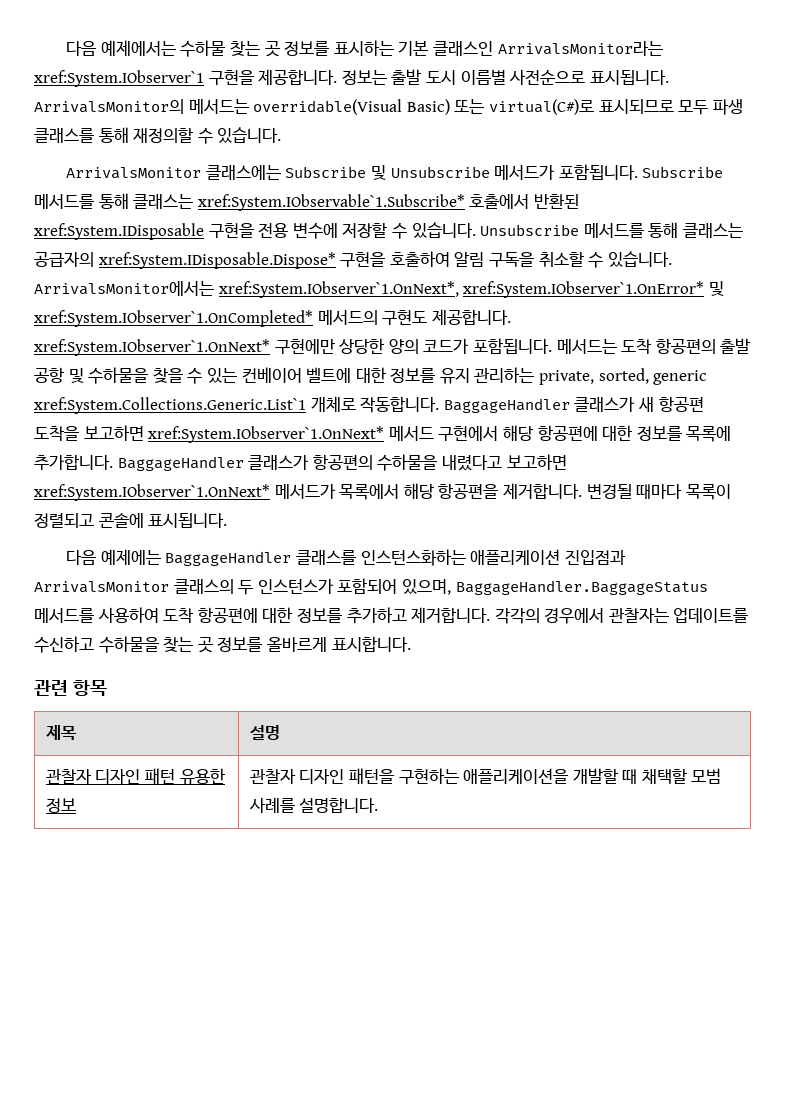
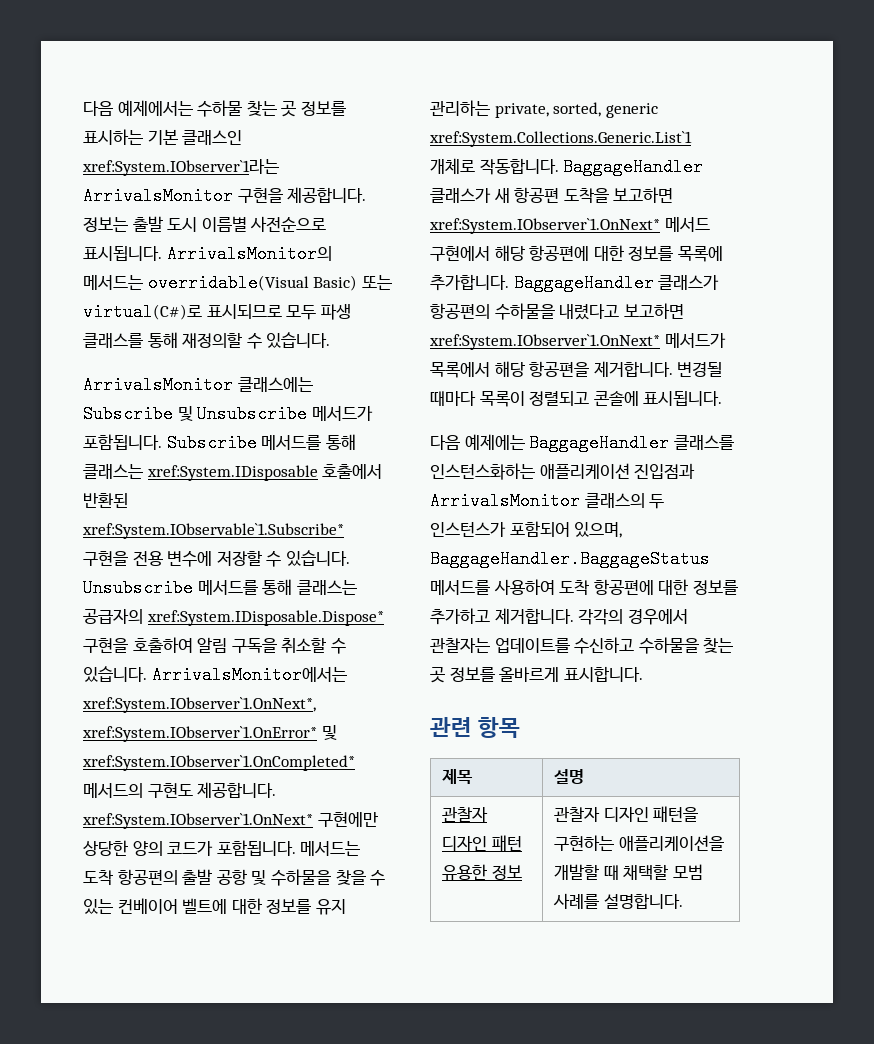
- 다음 예제에서는 수하물 찾는 곳 정보를 표시하는 기본 클래스인 ArrivalsMonitor라는 xref:System.IObserver`1 구현을 제공합니다.
+ 다음 예제에서는 수하물 찾는 곳 정보를 표시하는 기본 클래스인 xref:System.IObserver`1라는 ArrivalsMonitor 구현을 제공합니다.
- Subscribe 메서드를 통해 클래스는 xref:System.IObservable`1.Subscribe* 호출에서 반환된 xref:System.IDisposable 구현을 전용 변수에 저장할 수 있습니다.
+ Subscribe 메서드를 통해 클래스는 xref:System.IDisposable 호출에서 반환된 xref:System.IObservable`1.Subscribe* 구현을 전용 변수에 저장할 수 있습니다.

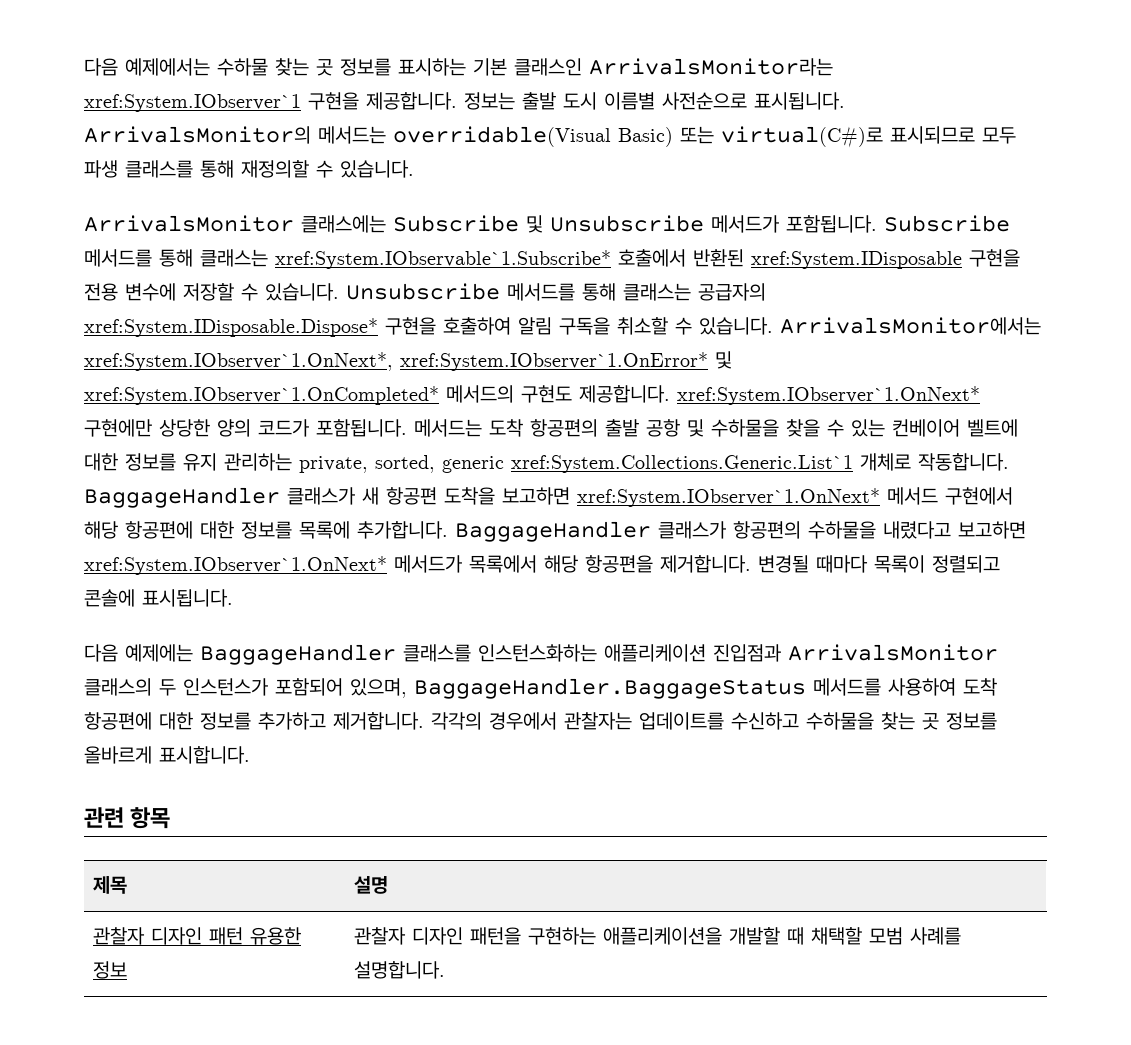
- 다음 예제에서는 수하물 찾는 곳 정보를 표시하는 기본 클래스인 xref:System.IObserver`1라는 ArrivalsMonitor 구현을 제공합니다.
+ 다음 예제에서는 수하물 찾는 곳 정보를 표시하는 기본 클래스인 ArrivalsMonitor라는 xref:System.IObserver`1 구현을 제공합니다.
- Subscribe 메서드를 통해 클래스는 xref:System.IDisposable 호출에서 반환된 xref:System.IObservable`1.Subscribe* 구현을 전용 변수에 저장할 수 있습니다.
+ Subscribe 메서드를 통해 클래스는 xref:System.IObservable`1.Subscribe* 호출에서 반환된 xref:System.IDisposable 구현을 전용 변수에 저장할 수 있습니다.

